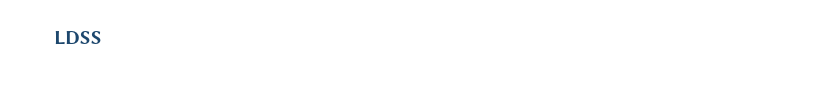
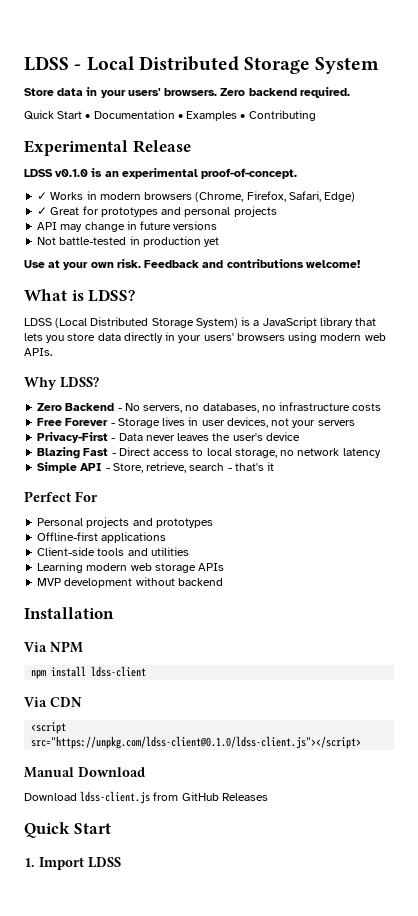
- LDSS
+ LDSS - Local Distributed Storage System
+ Store data in your users' browsers. Zero backend required.
+ Quick Start • Documentation • Examples • Contributing
+ Experimental Release
+ LDSS v0.1.0 is an experimental proof-of-concept.
+ ✓ Works in modern browsers (Chrome, Firefox, Safari, Edge)
+ ✓ Great for prototypes and personal projects
+ API may change in future versions
+ Not battle-tested in production yet
+ Use at your own risk. Feedback and contributions welcome!
+ What is LDSS?
+ LDSS (Local Distributed Storage System) is a JavaScript library that lets you store data directly in your users' browsers using modern web APIs.
+ Why LDSS?
+ Zero Backend - No servers, no databases, no infrastructure costs
+ Free Forever - Storage lives in user devices, not your servers
+ Privacy-First - Data never leaves the user's device
+ Blazing Fast - Direct access to local storage, no network latency
+ Simple API - Store, retrieve, search - that's it
+ Perfect For
+ Personal projects and prototypes
+ Offline-first applications
+ Client-side tools and utilities
+ Learning modern web storage APIs
+ MVP development without backend
+ Installation
+ Via NPM
+ npm install ldss-client
+ Via CDN
+ <script src="https://unpkg.com/ldss-client@0.1.0/ldss-client.js"></script>
+ Manual Download
+ Download ldss-client.js from GitHub Releases
+ Quick Start
+ 1. Import LDSS

